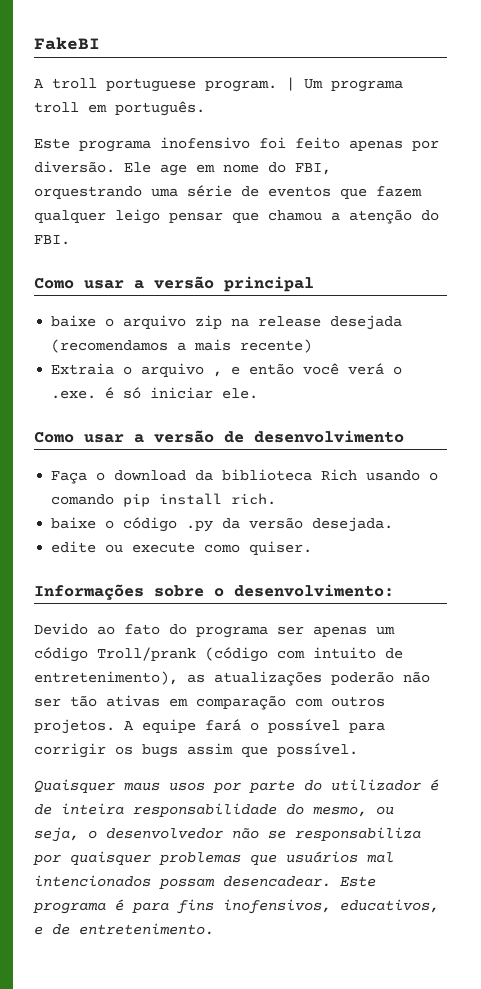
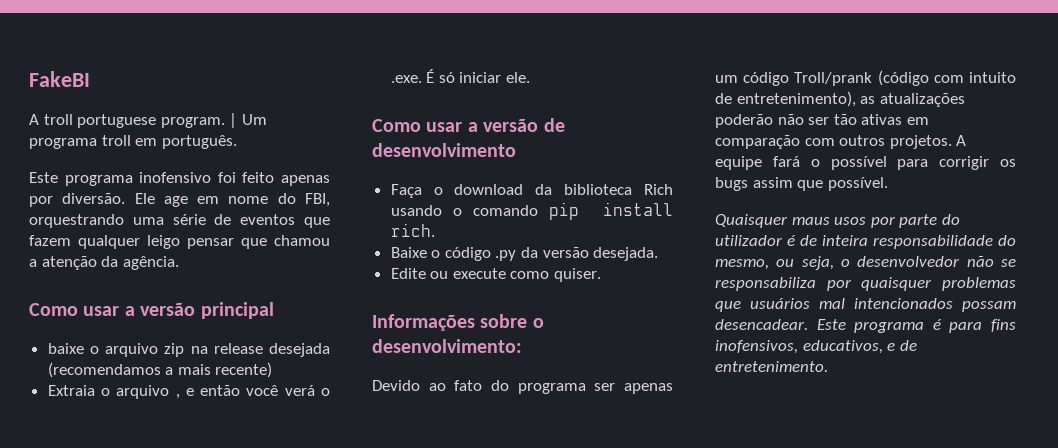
- Ele age em nome do FBI, orquestrando uma série de eventos que fazem qualquer leigo pensar que chamou a atenção do FBI.
+ Ele age em nome do FBI, orquestrando uma série de eventos que fazem qualquer leigo pensar que chamou a atenção da agência.
- Extraia o arquivo , e então você verá o .exe. é só iniciar ele.
+ Extraia o arquivo , e então você verá o .exe. É só iniciar ele.
- baixe o código .py da versão desejada.
+ Baixe o código .py da versão desejada.
- edite ou execute como quiser.
+ Edite ou execute como quiser.

